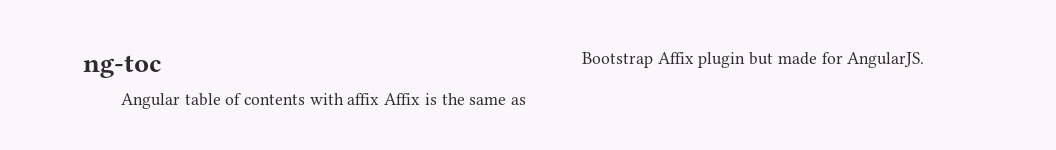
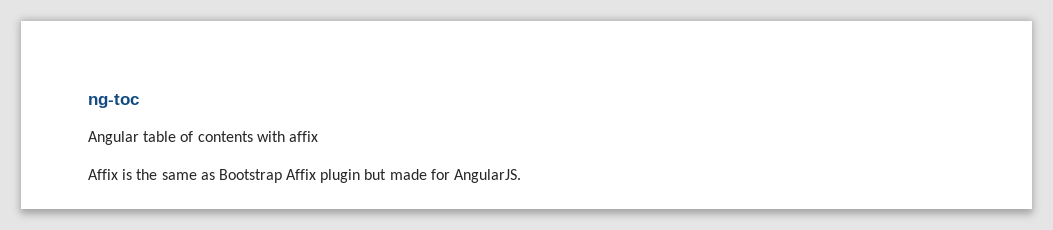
- Angular table of contents with affix Affix is the same as Bootstrap Affix plugin but made for AngularJS.
+ Angular table of contents with affix
+ Affix is the same as Bootstrap Affix plugin but made for AngularJS.

